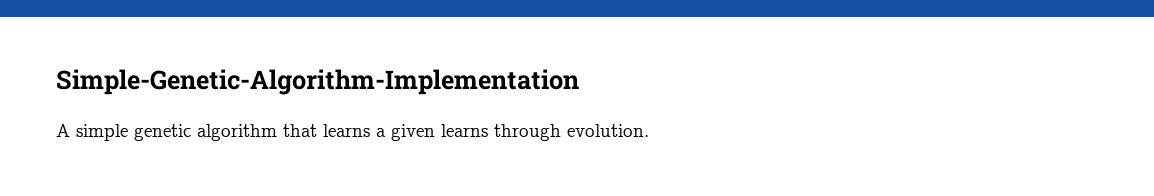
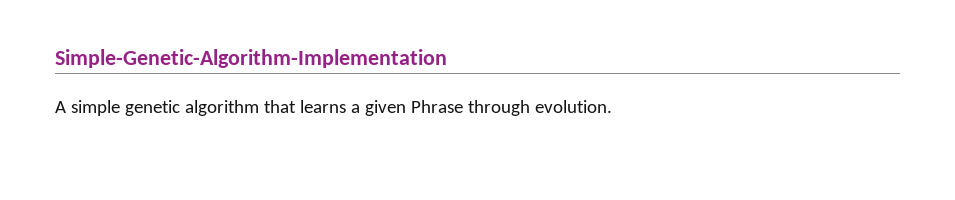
- A simple genetic algorithm that learns a given learns through evolution.
+ A simple genetic algorithm that learns a given Phrase through evolution.

